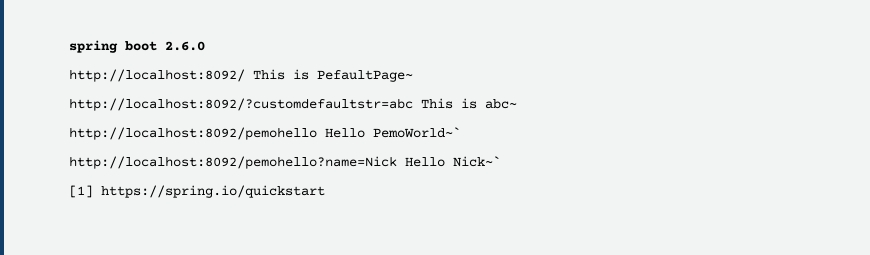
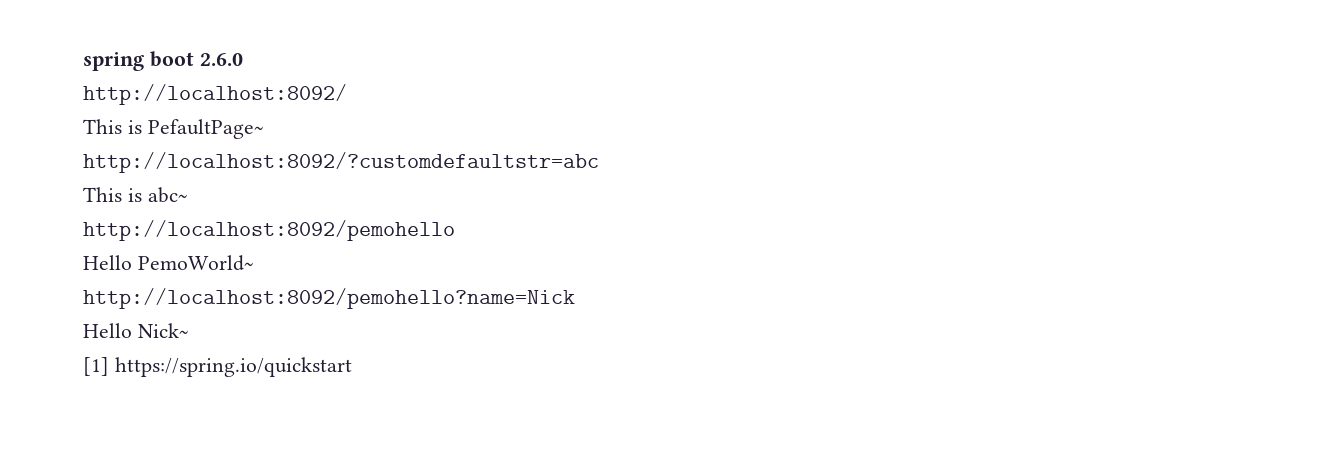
- http://localhost:8092/ This is PefaultPage~
+ http://localhost:8092/
+ This is PefaultPage~
- http://localhost:8092/?customdefaultstr=abc This is abc~
+ http://localhost:8092/?customdefaultstr=abc
+ This is abc~
- http://localhost:8092/pemohello Hello PemoWorld~`
+ http://localhost:8092/pemohello
+ Hello PemoWorld~
- http://localhost:8092/pemohello?name=Nick Hello Nick~`
+ http://localhost:8092/pemohello?name=Nick
+ Hello Nick~

